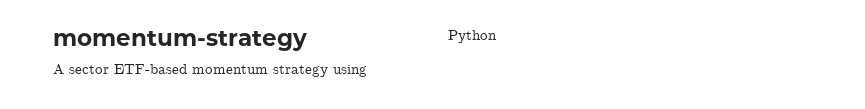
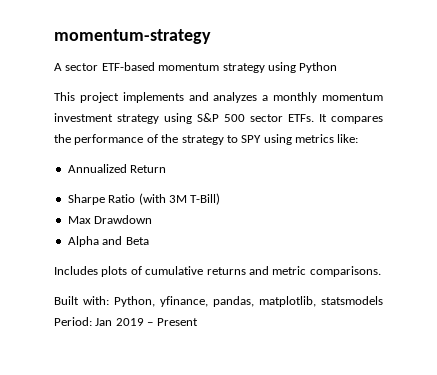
+ This project implements and analyzes a monthly momentum investment strategy using S&P 500 sector ETFs. It compares the performance of the strategy to SPY using metrics like:
+ Annualized Return
+ Sharpe Ratio (with 3M T-Bill)
+ Max Drawdown
+ Alpha and Beta
+ Includes plots of cumulative returns and metric comparisons.
+ Built with: Python, yfinance, pandas, matplotlib, statsmodels Period: Jan 2019 – Present

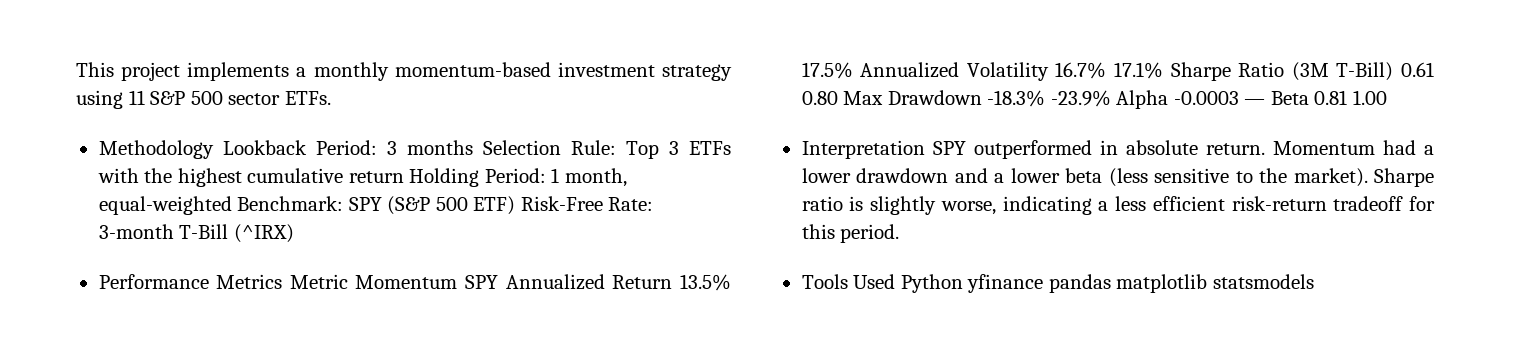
- momentum-strategy
- A sector ETF-based momentum strategy using Python
- This project implements and analyzes a monthly momentum investment strategy using S&P 500 sector ETFs. It compares the performance of the strategy to SPY using metrics like:
- Annualized Return
- Sharpe Ratio (with 3M T-Bill)
- Max Drawdown
- Alpha and Beta
- Includes plots of cumulative returns and metric comparisons.
- Built with: Python, yfinance, pandas, matplotlib, statsmodels Period: Jan 2019 – Present
+ This project implements a monthly momentum-based investment strategy using 11 S&P 500 sector ETFs.
+ Methodology Lookback Period: 3 months Selection Rule: Top 3 ETFs with the highest cumulative return Holding Period: 1 month, equal-weighted Benchmark: SPY (S&P 500 ETF) Risk-Free Rate: 3-month T-Bill (^IRX)
+ Performance Metrics Metric Momentum SPY Annualized Return 13.5% 17.5% Annualized Volatility 16.7% 17.1% Sharpe Ratio (3M T-Bill) 0.61 0.80 Max Drawdown -18.3% -23.9% Alpha -0.0003 — Beta 0.81 1.00
+ Interpretation SPY outperformed in absolute return. Momentum had a lower drawdown and a lower beta (less sensitive to the market). Sharpe ratio is slightly worse, indicating a less efficient risk-return tradeoff for this period.
+ Tools Used Python yfinance pandas matplotlib statsmodels

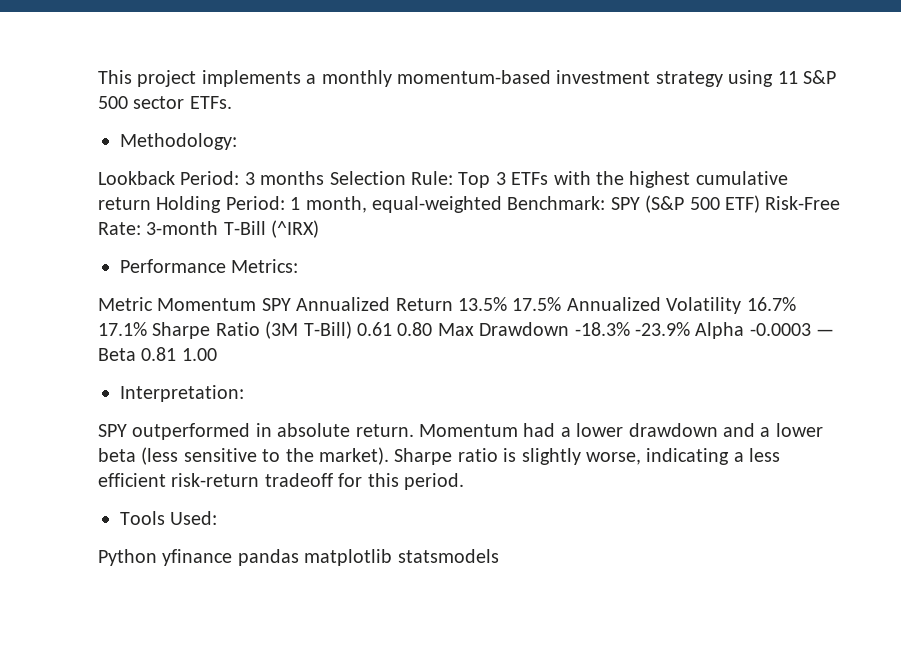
- Methodology Lookback Period: 3 months Selection Rule: Top 3 ETFs with the highest cumulative return Holding Period: 1 month, equal-weighted Benchmark: SPY (S&P 500 ETF) Risk-Free Rate: 3-month T-Bill (^IRX)
+ Methodology:
+ Lookback Period: 3 months Selection Rule: Top 3 ETFs with the highest cumulative return Holding Period: 1 month, equal-weighted Benchmark: SPY (S&P 500 ETF) Risk-Free Rate: 3-month T-Bill (^IRX)
- Performance Metrics Metric Momentum SPY Annualized Return 13.5% 17.5% Annualized Volatility 16.7% 17.1% Sharpe Ratio (3M T-Bill) 0.61 0.80 Max Drawdown -18.3% -23.9% Alpha -0.0003 — Beta 0.81 1.00
+ Performance Metrics:
+ Metric Momentum SPY Annualized Return 13.5% 17.5% Annualized Volatility 16.7% 17.1% Sharpe Ratio (3M T-Bill) 0.61 0.80 Max Drawdown -18.3% -23.9% Alpha -0.0003 — Beta 0.81 1.00
- Interpretation SPY outperformed in absolute return.
+ Interpretation:
+ SPY outperformed in absolute return.
- Tools Used Python yfinance pandas matplotlib statsmodels
+ Tools Used:
+ Python yfinance pandas matplotlib statsmodels

